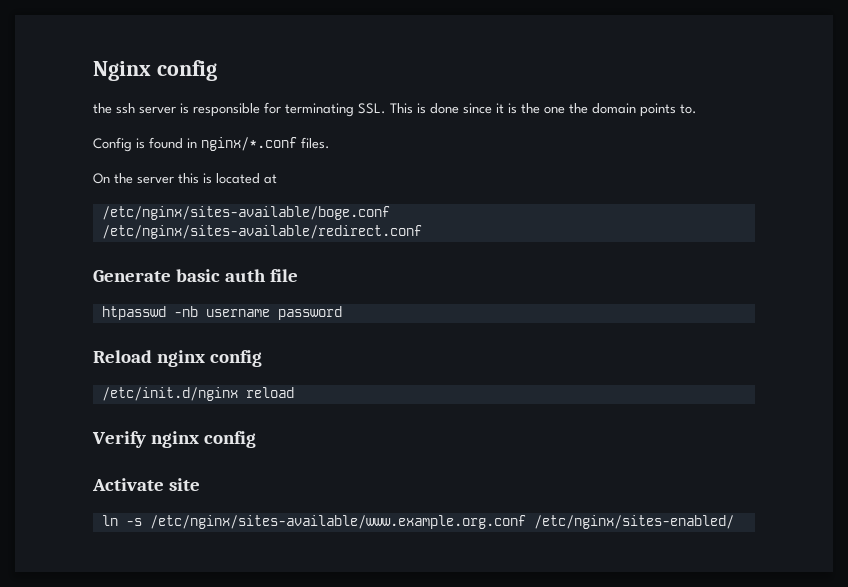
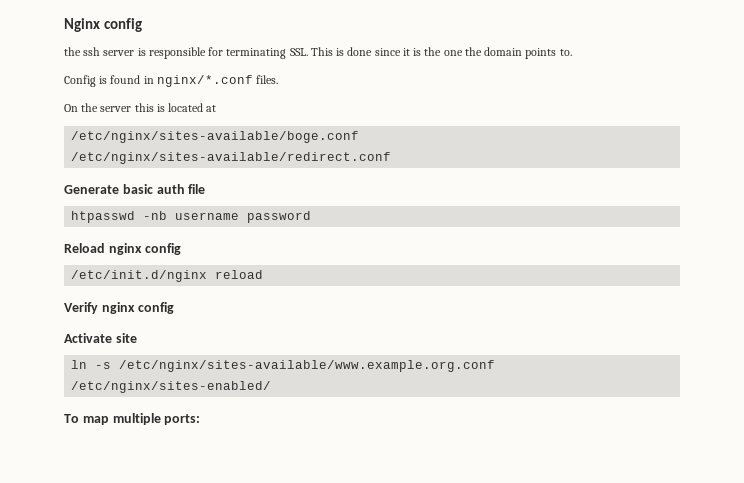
+ To map multiple ports:

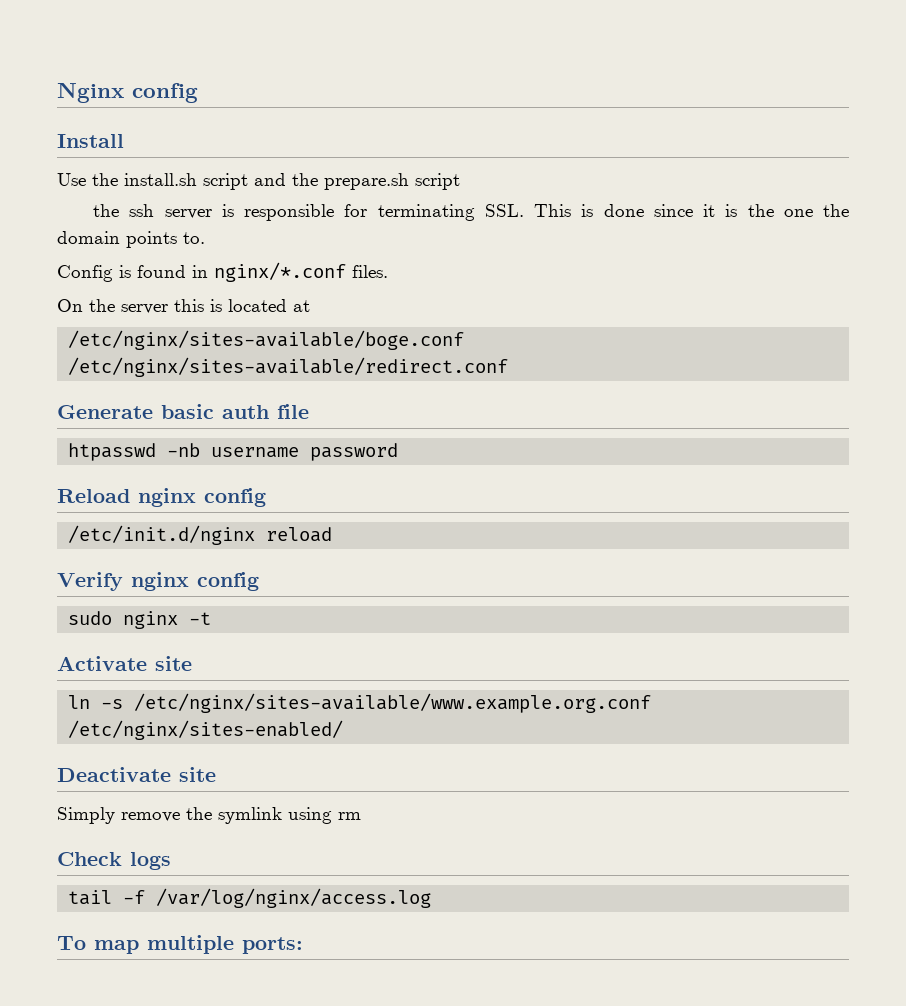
+ Install
+ Use the install.sh script and the prepare.sh script
+ sudo nginx -t
+ Deactivate site
+ Simply remove the symlink using rm
+ Check logs
+ tail -f /var/log/nginx/access.log

